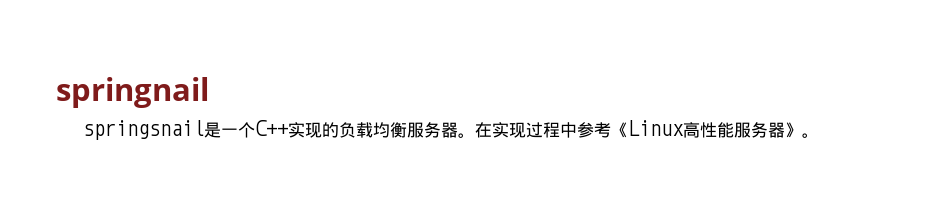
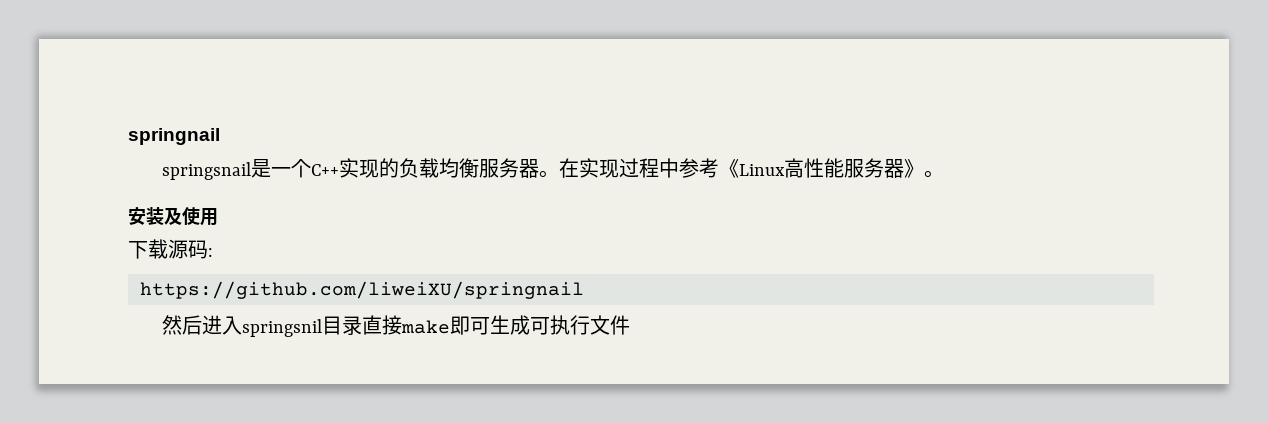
+ 安装及使用
+ 下载源码:
+ https://github.com/liweiXU/springnail
+ 然后进入springsnil目录直接make即可生成可执行文件

